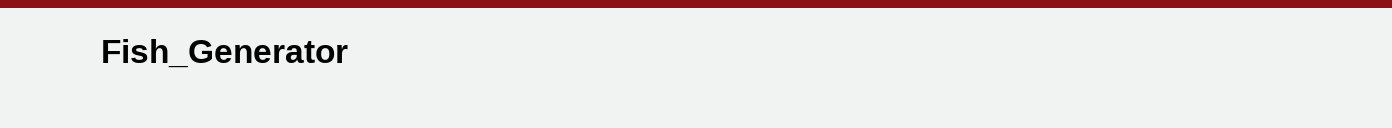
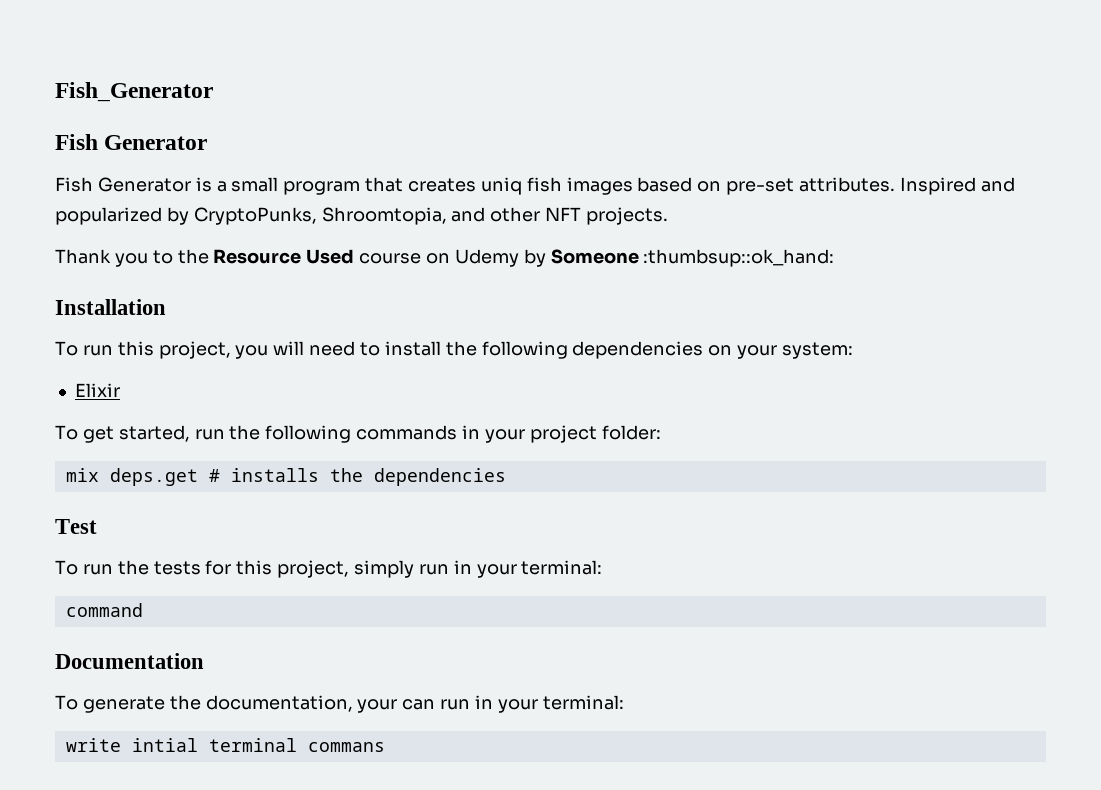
  Fish_Generator
+ Fish Generator
+ Fish Generator is a small program that creates uniq fish images based on pre-set attributes. Inspired and popularized by CryptoPunks, Shroomtopia, and other NFT projects.
+ Thank you to the Resource Used course on Udemy by Someone :thumbsup::ok_hand:
+ Installation
+ To run this project, you will need to install the following dependencies on your system:
+ Elixir
+ To get started, run the following commands in your project folder:
+ mix deps.get # installs the dependencies
+ Test
+ To run the tests for this project, simply run in your terminal:
+ command
+ Documentation
+ To generate the documentation, your can run in your terminal:
+ write intial terminal commans

